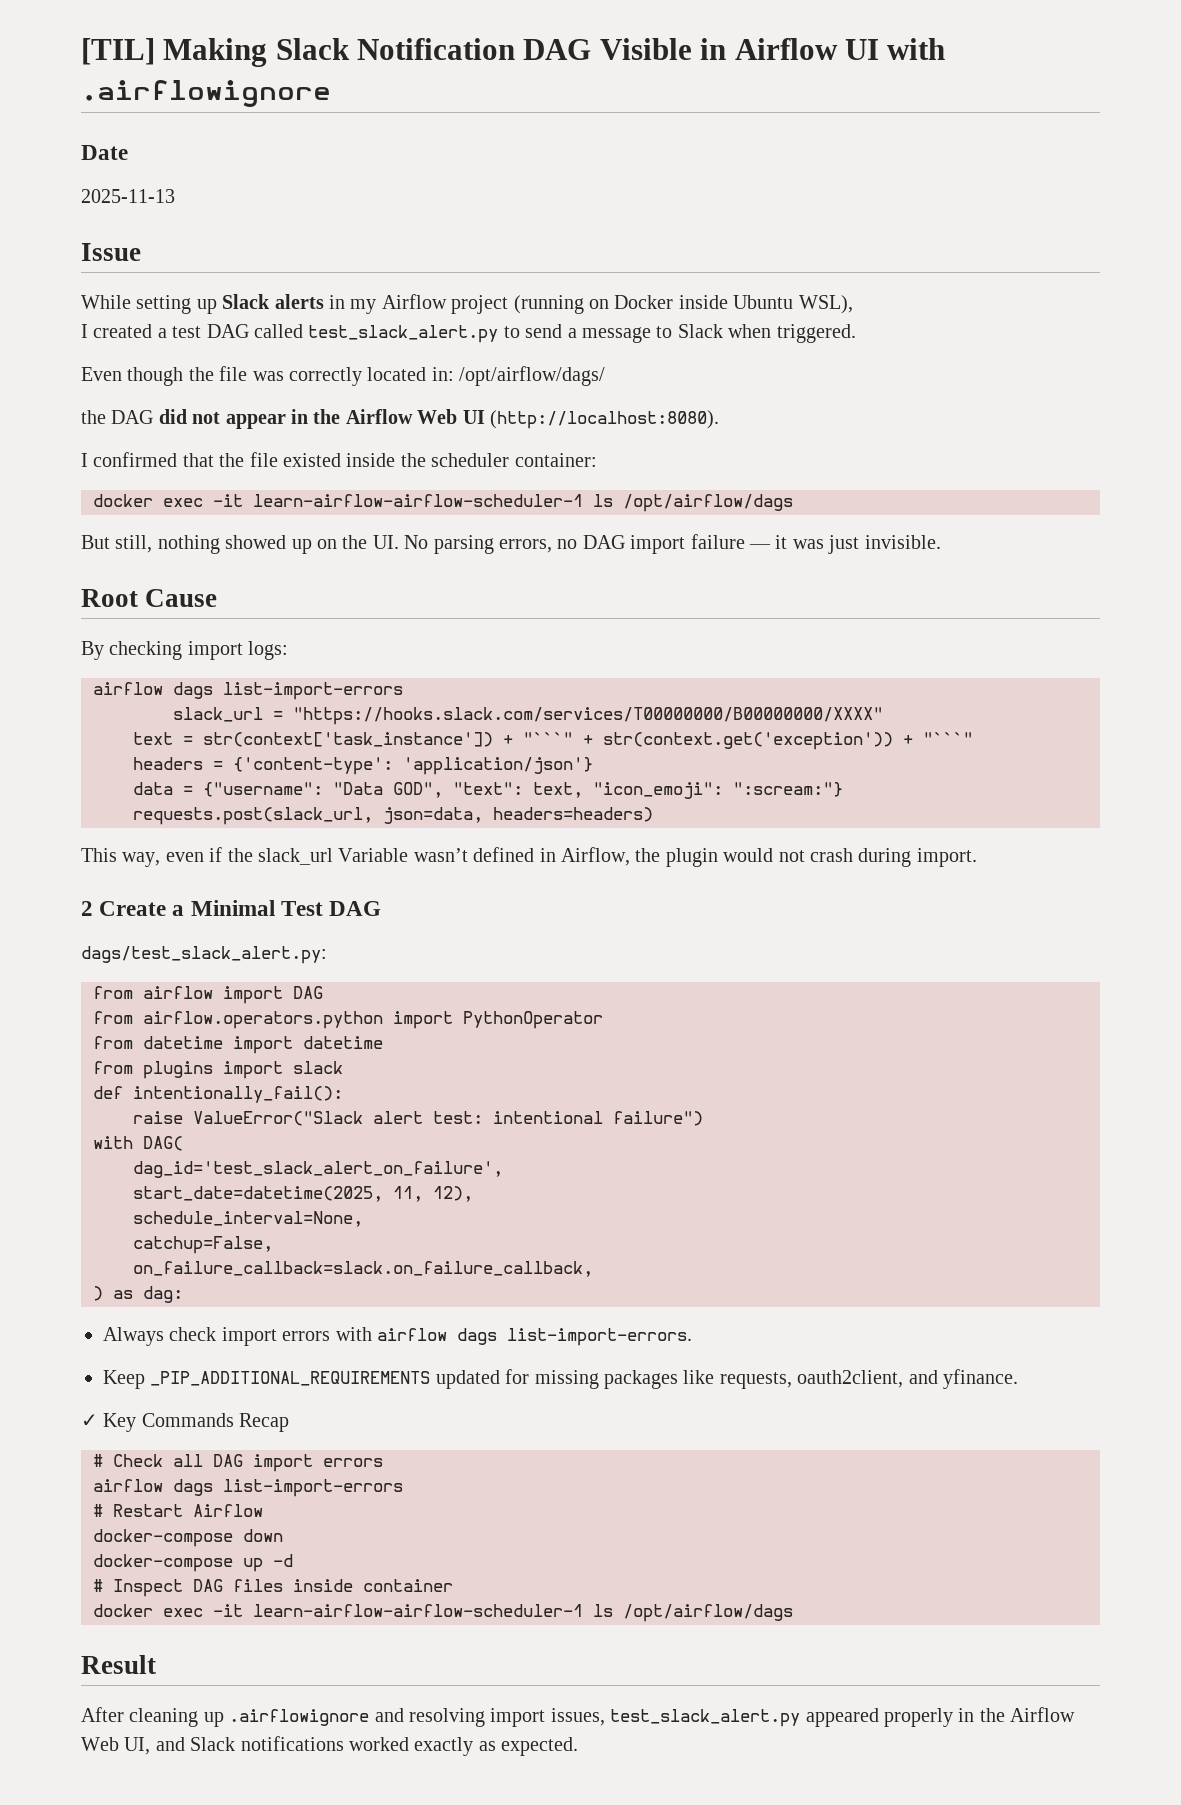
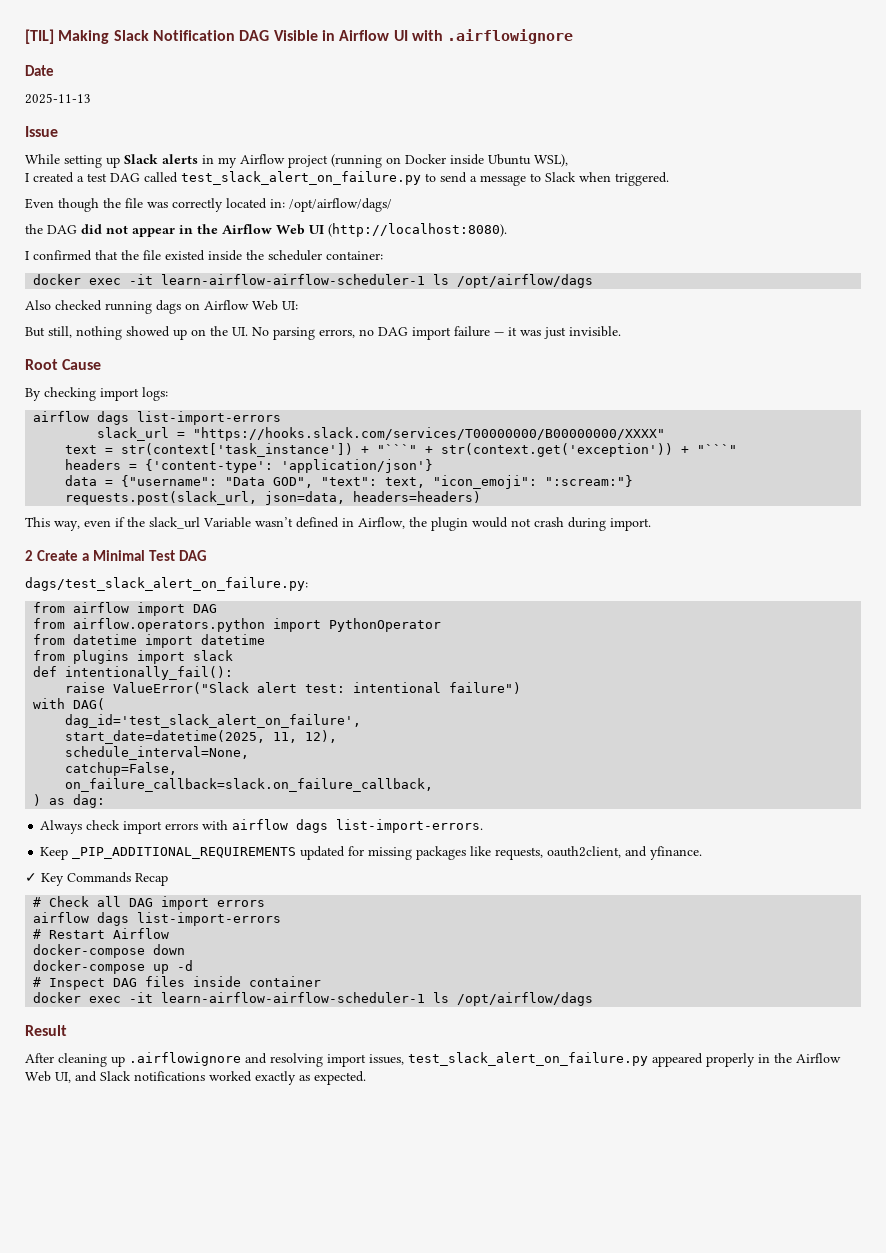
- I created a test DAG called test_slack_alert.py to send a message to Slack when triggered.
+ I created a test DAG called test_slack_alert_on_failure.py to send a message to Slack when triggered.
+ Also checked running dags on Airflow Web UI:
- dags/test_slack_alert.py:
+ dags/test_slack_alert_on_failure.py:
- After cleaning up .airflowignore and resolving import issues, test_slack_alert.py appeared properly in the Airflow Web UI, and Slack notifications worked exactly as expected.
+ After cleaning up .airflowignore and resolving import issues, test_slack_alert_on_failure.py appeared properly in the Airflow Web UI, and Slack notifications worked exactly as expected.

